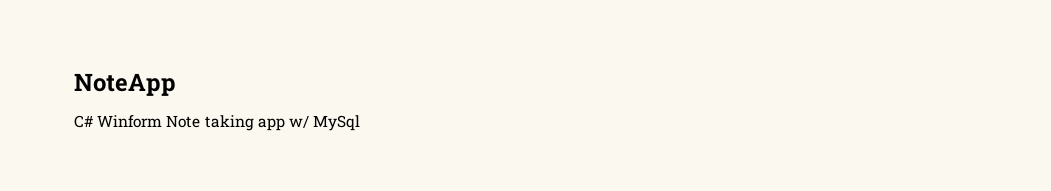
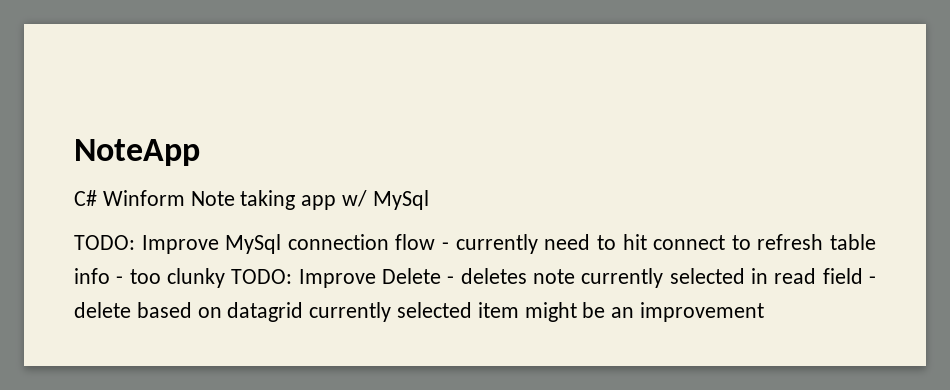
+ TODO: Improve MySql connection flow - currently need to hit connect to refresh table info - too clunky TODO: Improve Delete - deletes note currently selected in read field - delete based on datagrid currently selected item might be an improvement

